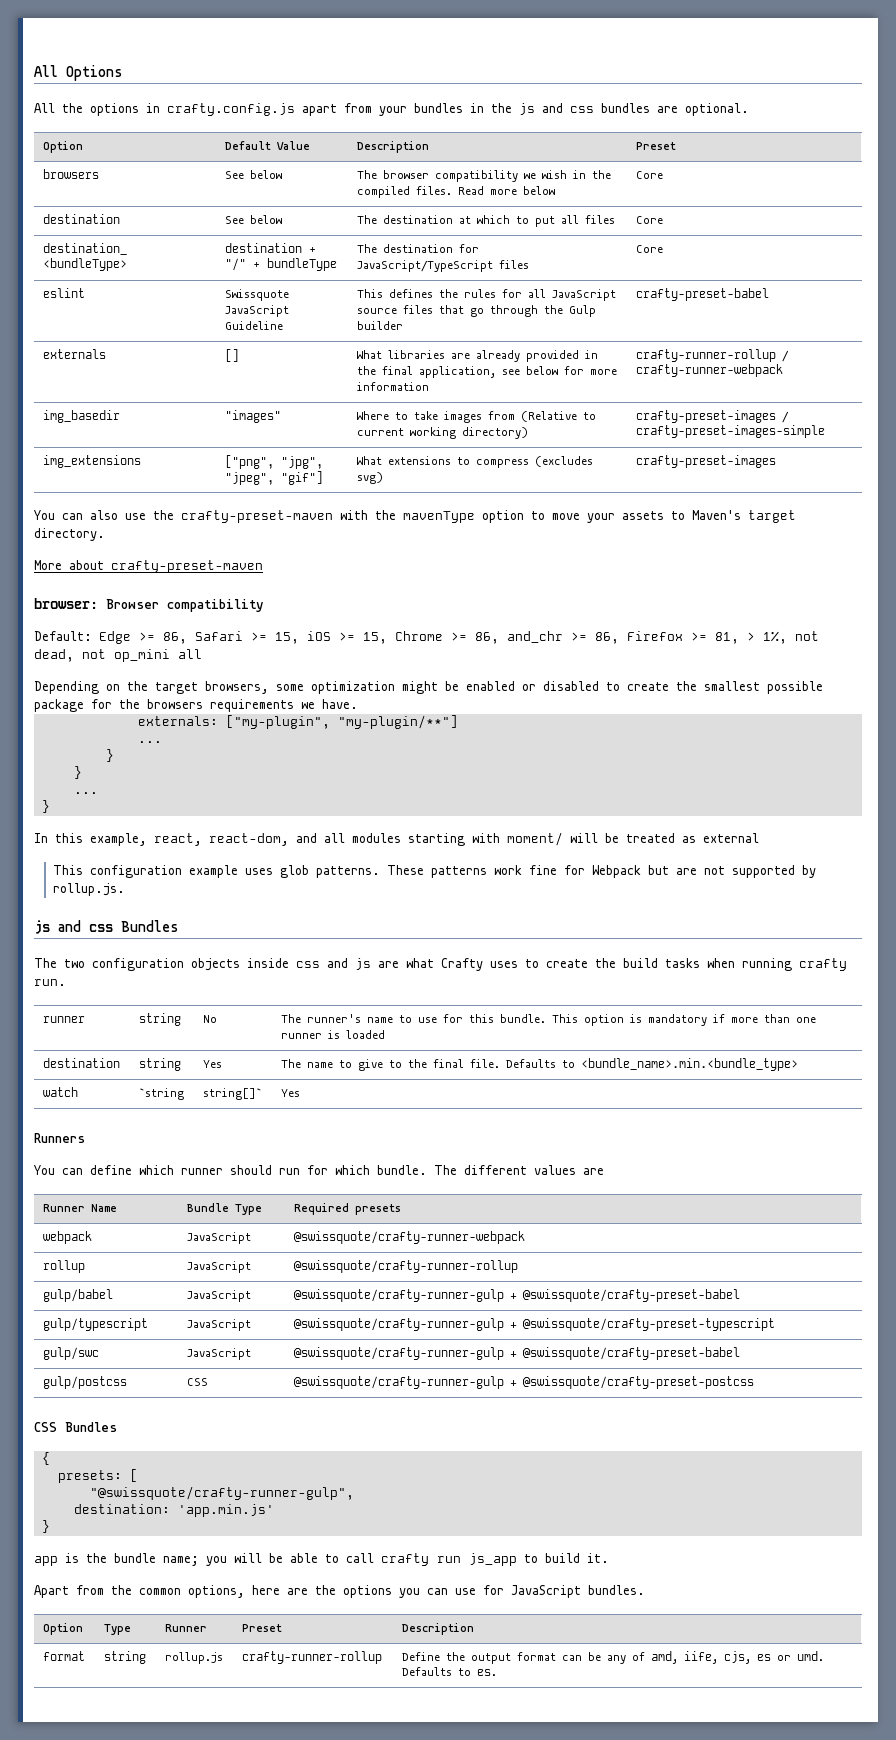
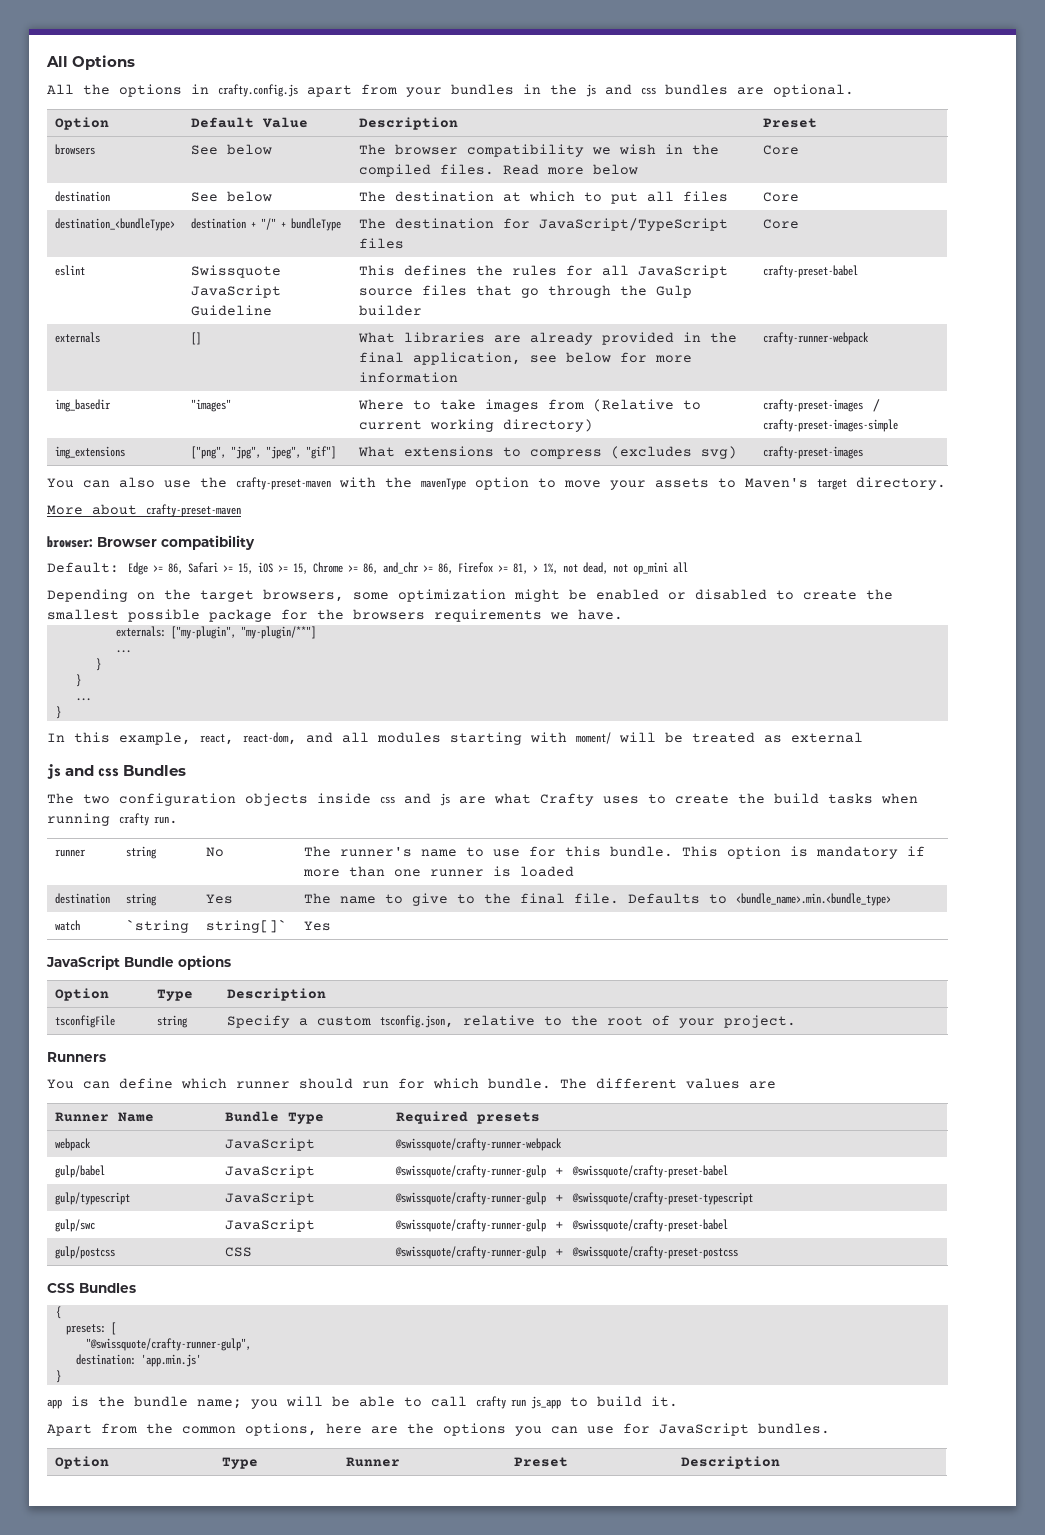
- externals | [] | What libraries are already provided in the final application, see below for more information | crafty-runner-rollup / crafty-runner-webpack
+ externals | [] | What libraries are already provided in the final application, see below for more information | crafty-runner-webpack
- This configuration example uses glob patterns. These patterns work fine for Webpack but are not supported by rollup.js.
+ JavaScript Bundle options
+ Option | Type | Description
+ tsconfigFile | string | Specify a custom tsconfig.json, relative to the root of your project.
- rollup | JavaScript | @swissquote/crafty-runner-rollup
- format | string | rollup.js | crafty-runner-rollup | Define the output format can be any of amd, iife, cjs, es or umd. Defaults to es.

